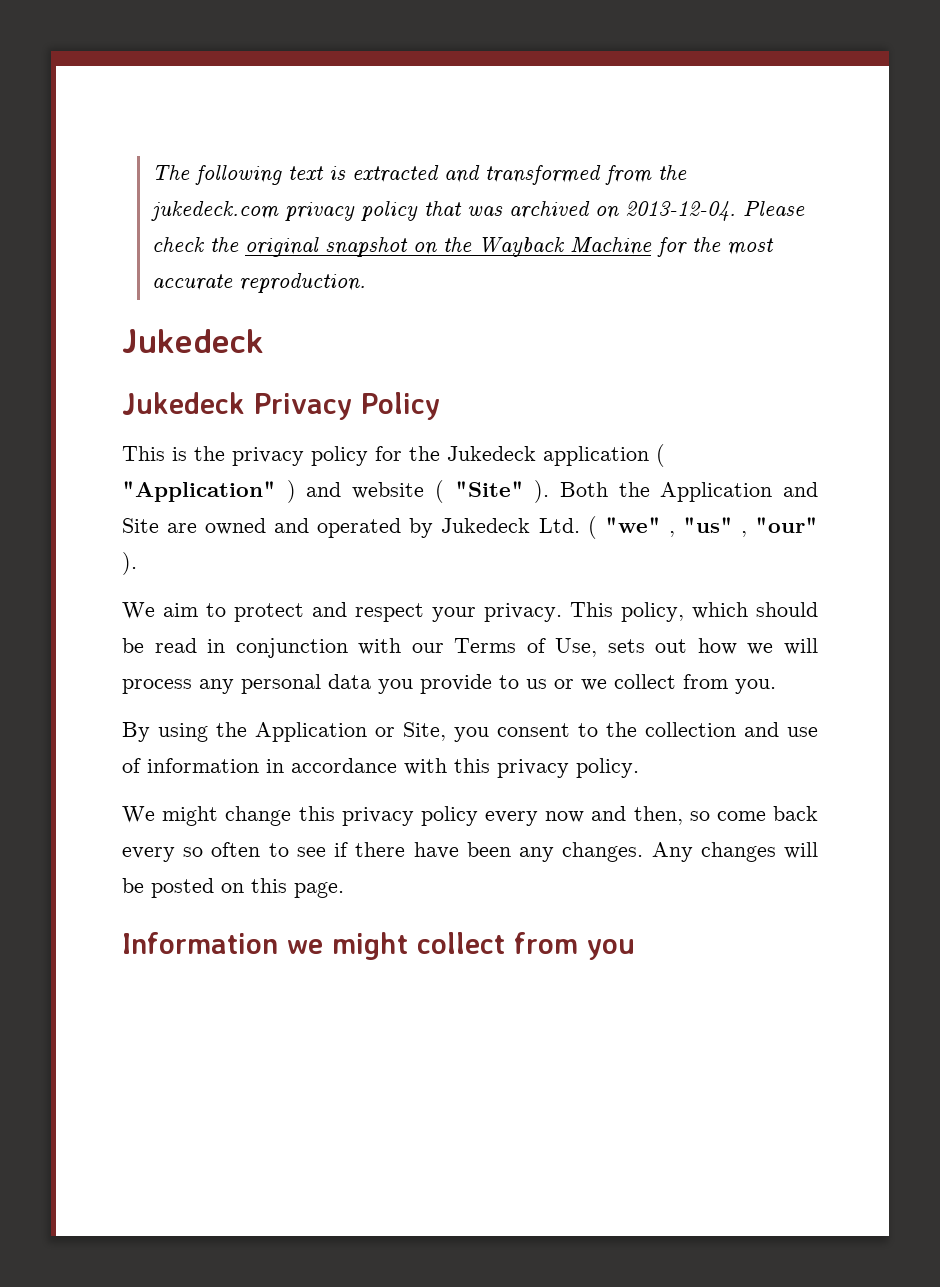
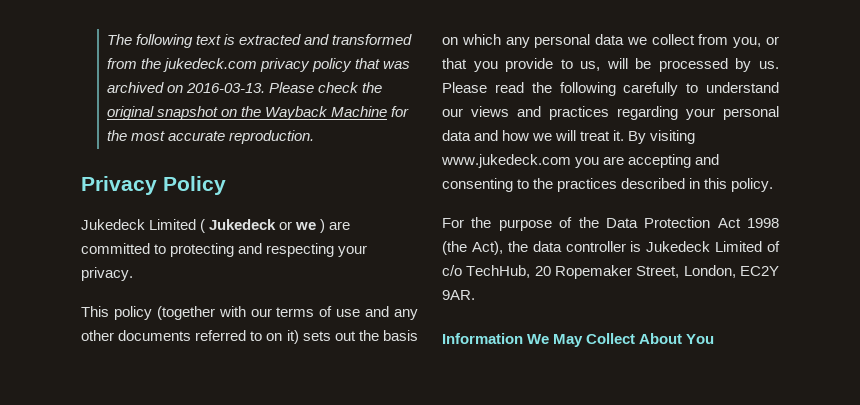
- The following text is extracted and transformed from the jukedeck.com privacy policy that was archived on 2013-12-04.
+ The following text is extracted and transformed from the jukedeck.com privacy policy that was archived on 2016-03-13.
  Please check the original snapshot on the Wayback Machine for the most accurate reproduction.
- Jukedeck
- Jukedeck Privacy Policy
+ Privacy Policy
- This is the privacy policy for the Jukedeck application ( "Application" ) and website ( "Site" ). Both the Application and Site are owned and operated by Jukedeck Ltd. ( "we" , "us" , "our" ).
- We aim to protect and respect your privacy. This policy, which should be read in conjunction with our Terms of Use, sets out how we will process any personal data you provide to us or we collect from you.
- By using the Application or Site, you consent to the collection and use of information in accordance with this privacy policy.
- We might change this privacy policy every now and then, so come back every so often to see if there have been any changes. Any changes will be posted on this page.
- Information we might collect from you
+ Jukedeck Limited ( Jukedeck or we ) are committed to protecting and respecting your privacy.
+ This policy (together with our terms of use and any other documents referred to on it) sets out the basis on which any personal data we collect from you, or that you provide to us, will be processed by us. Please read the following carefully to understand our views and practices regarding your personal data and how we will treat it. By visiting www.jukedeck.com you are accepting and consenting to the practices described in this policy.
+ For the purpose of the Data Protection Act 1998 (the Act), the data controller is Jukedeck Limited of c/o TechHub, 20 Ropemaker Street, London, EC2Y 9AR.
+ Information We May Collect About You

